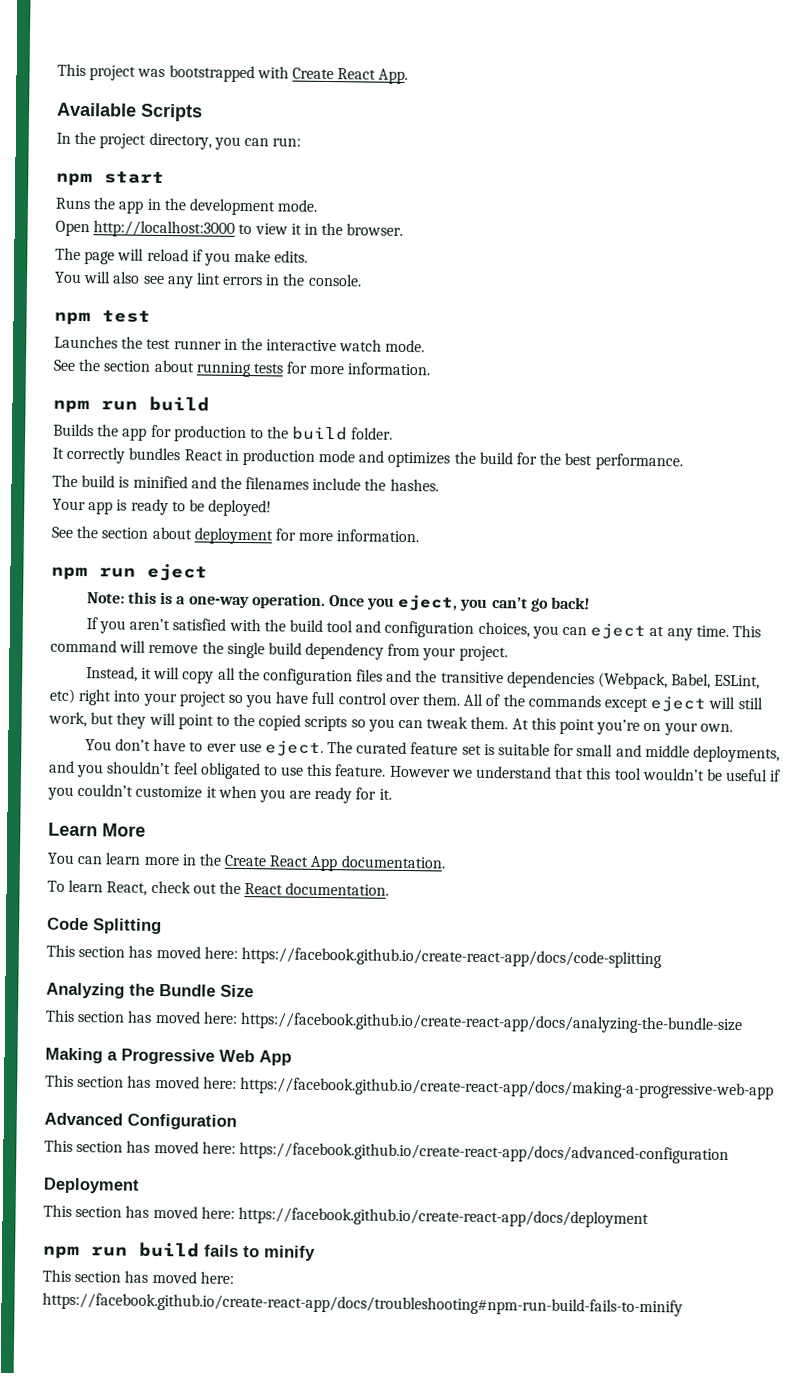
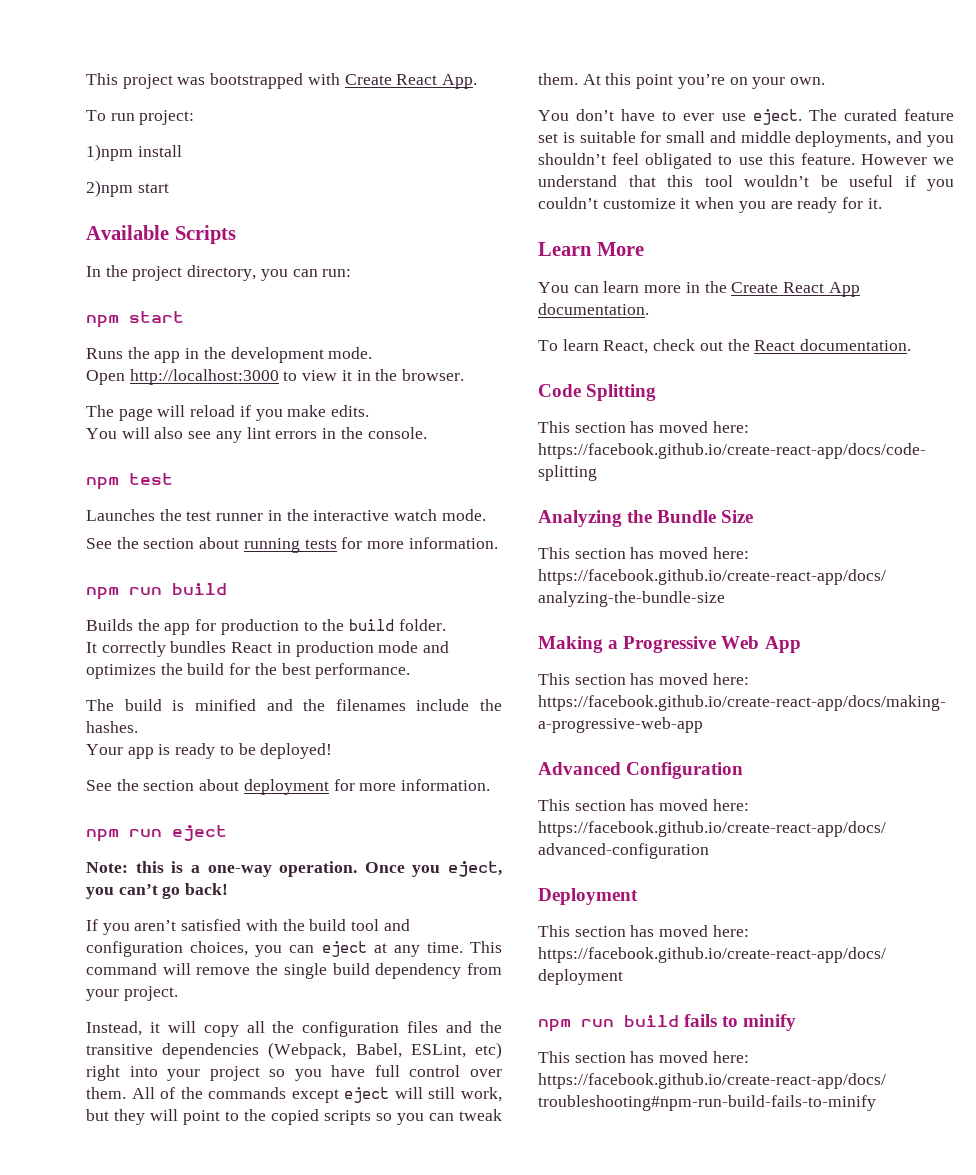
+ To run project:
+ 1)npm install
+ 2)npm start

